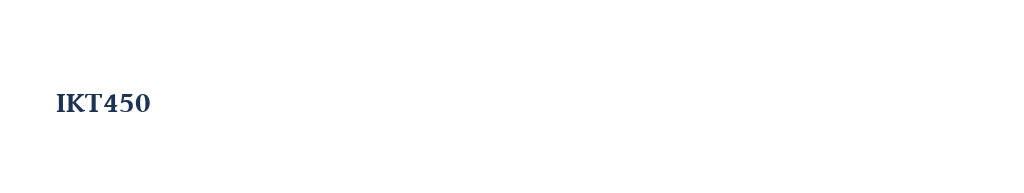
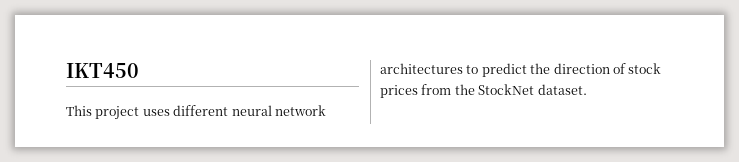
+ This project uses different neural network architectures to predict the direction of stock prices from the StockNet dataset.

